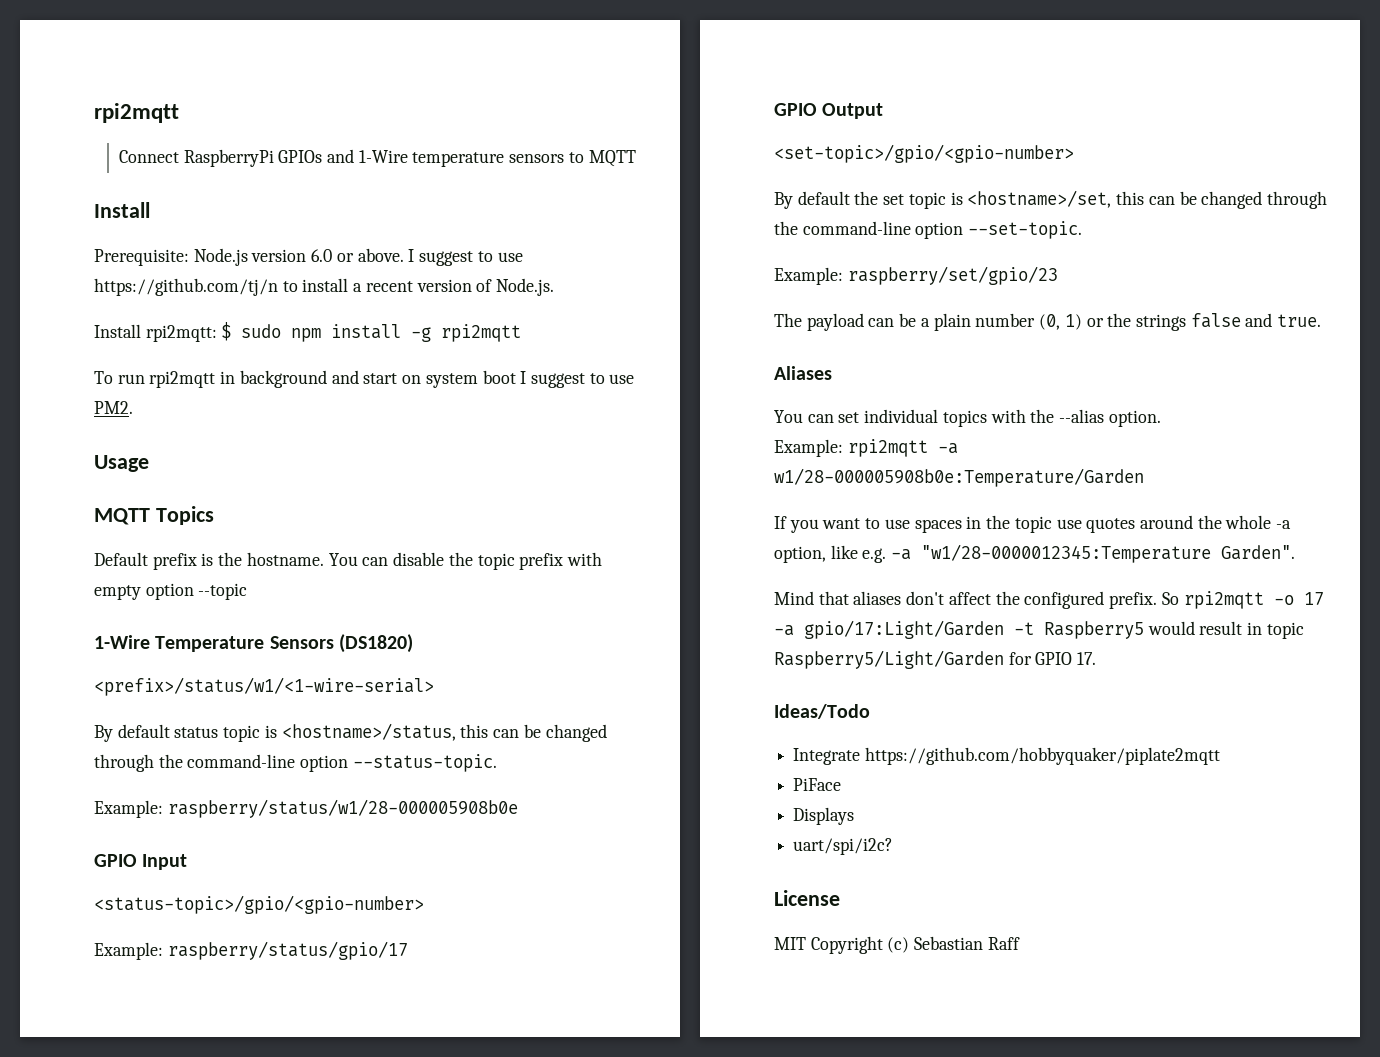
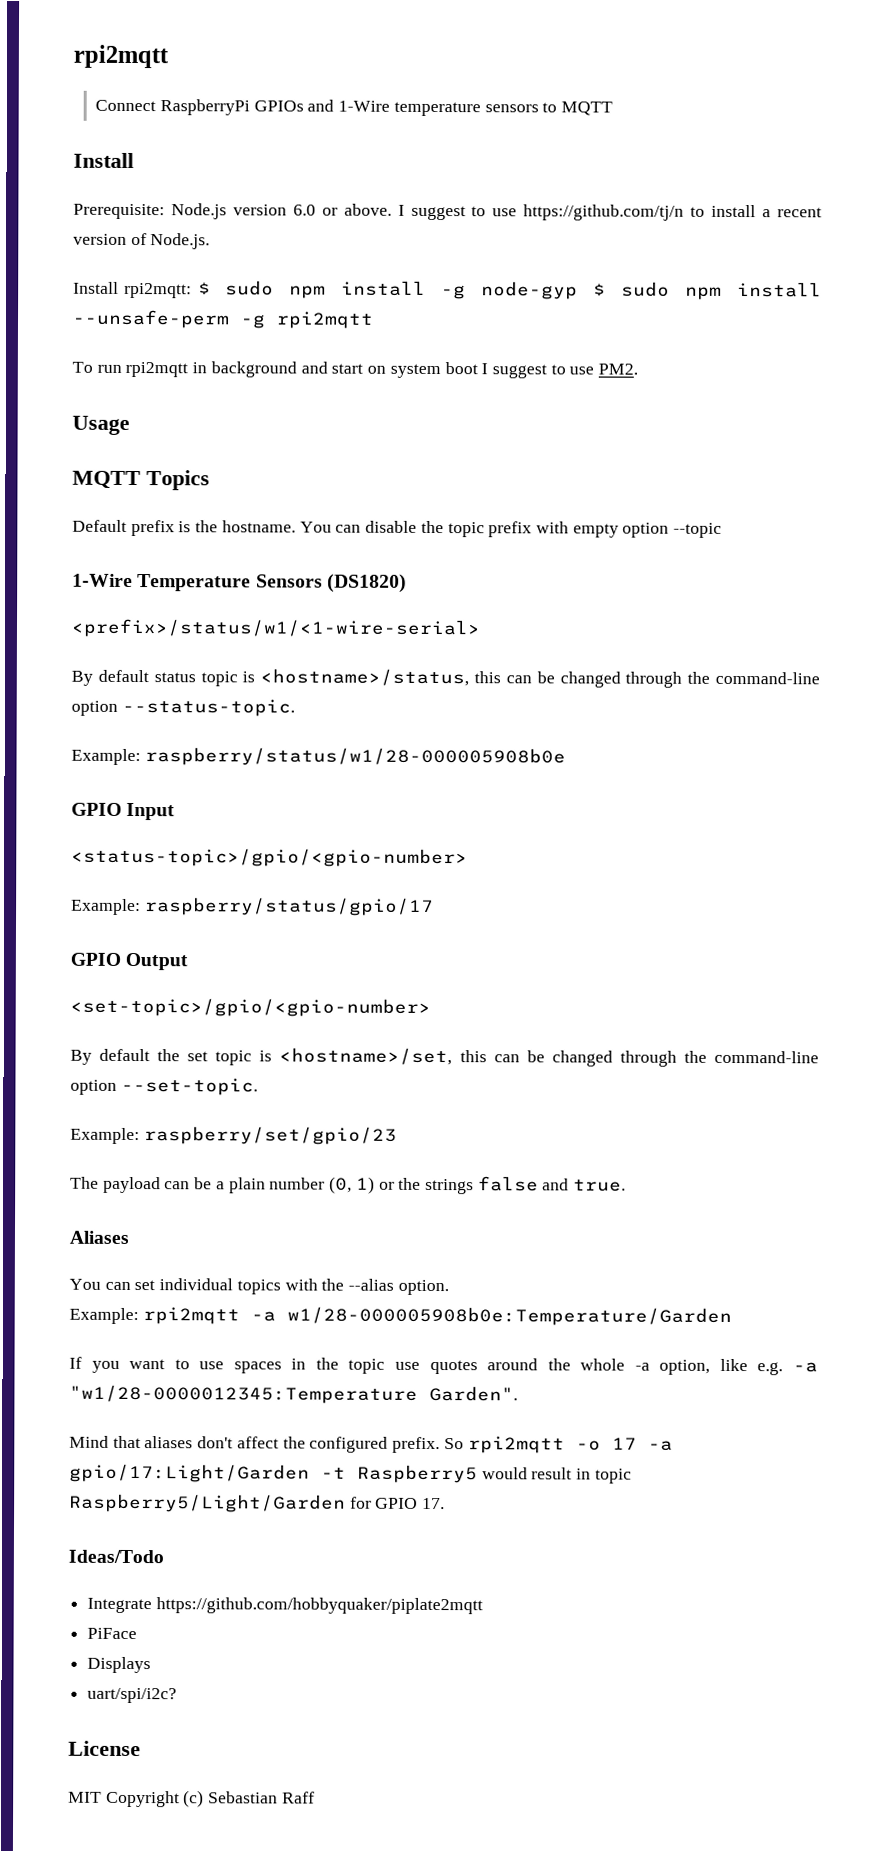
- Install rpi2mqtt: $ sudo npm install -g rpi2mqtt
+ Install rpi2mqtt: $ sudo npm install -g node-gyp $ sudo npm install --unsafe-perm -g rpi2mqtt

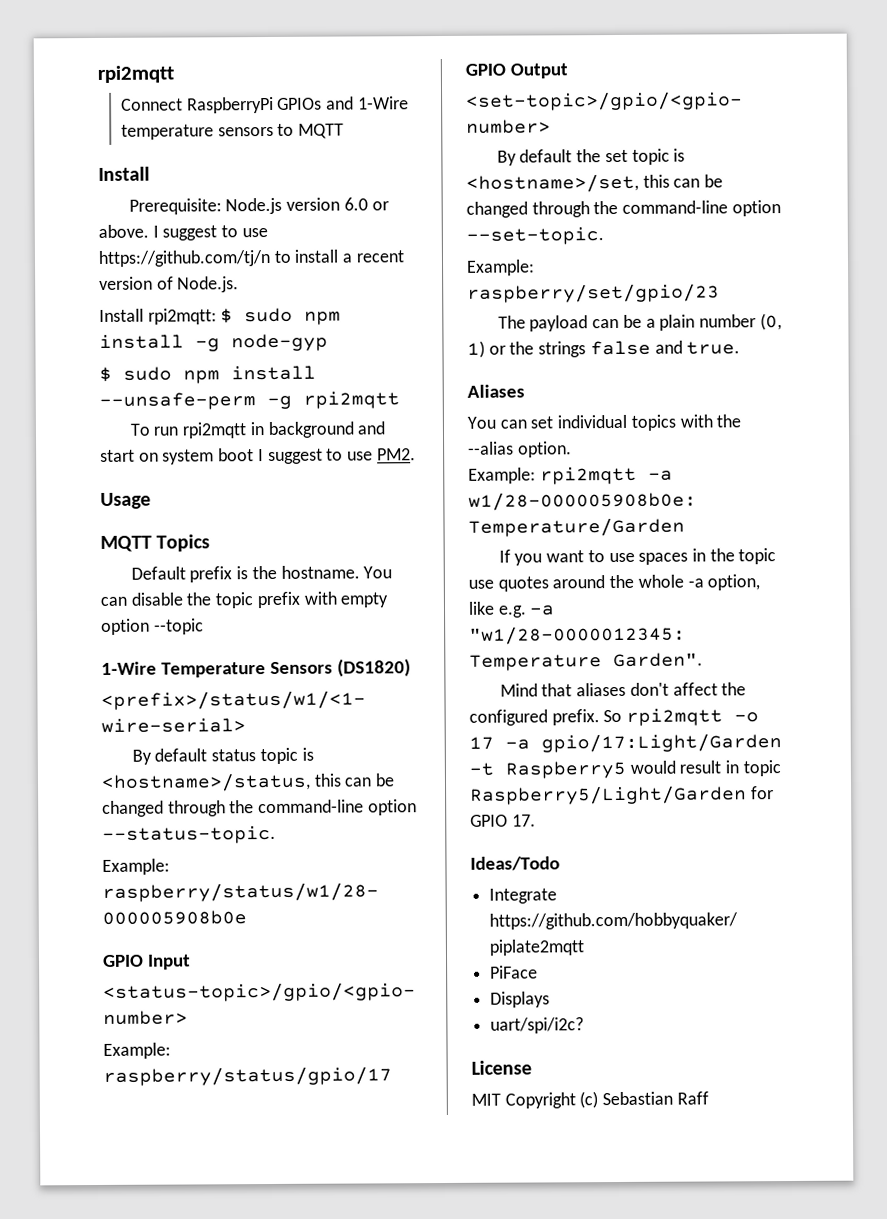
- Install rpi2mqtt: $ sudo npm install -g node-gyp $ sudo npm install --unsafe-perm -g rpi2mqtt
+ Install rpi2mqtt: $ sudo npm install -g node-gyp
+ $ sudo npm install --unsafe-perm -g rpi2mqtt

